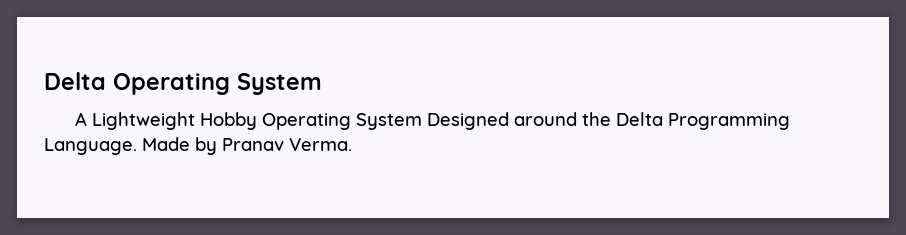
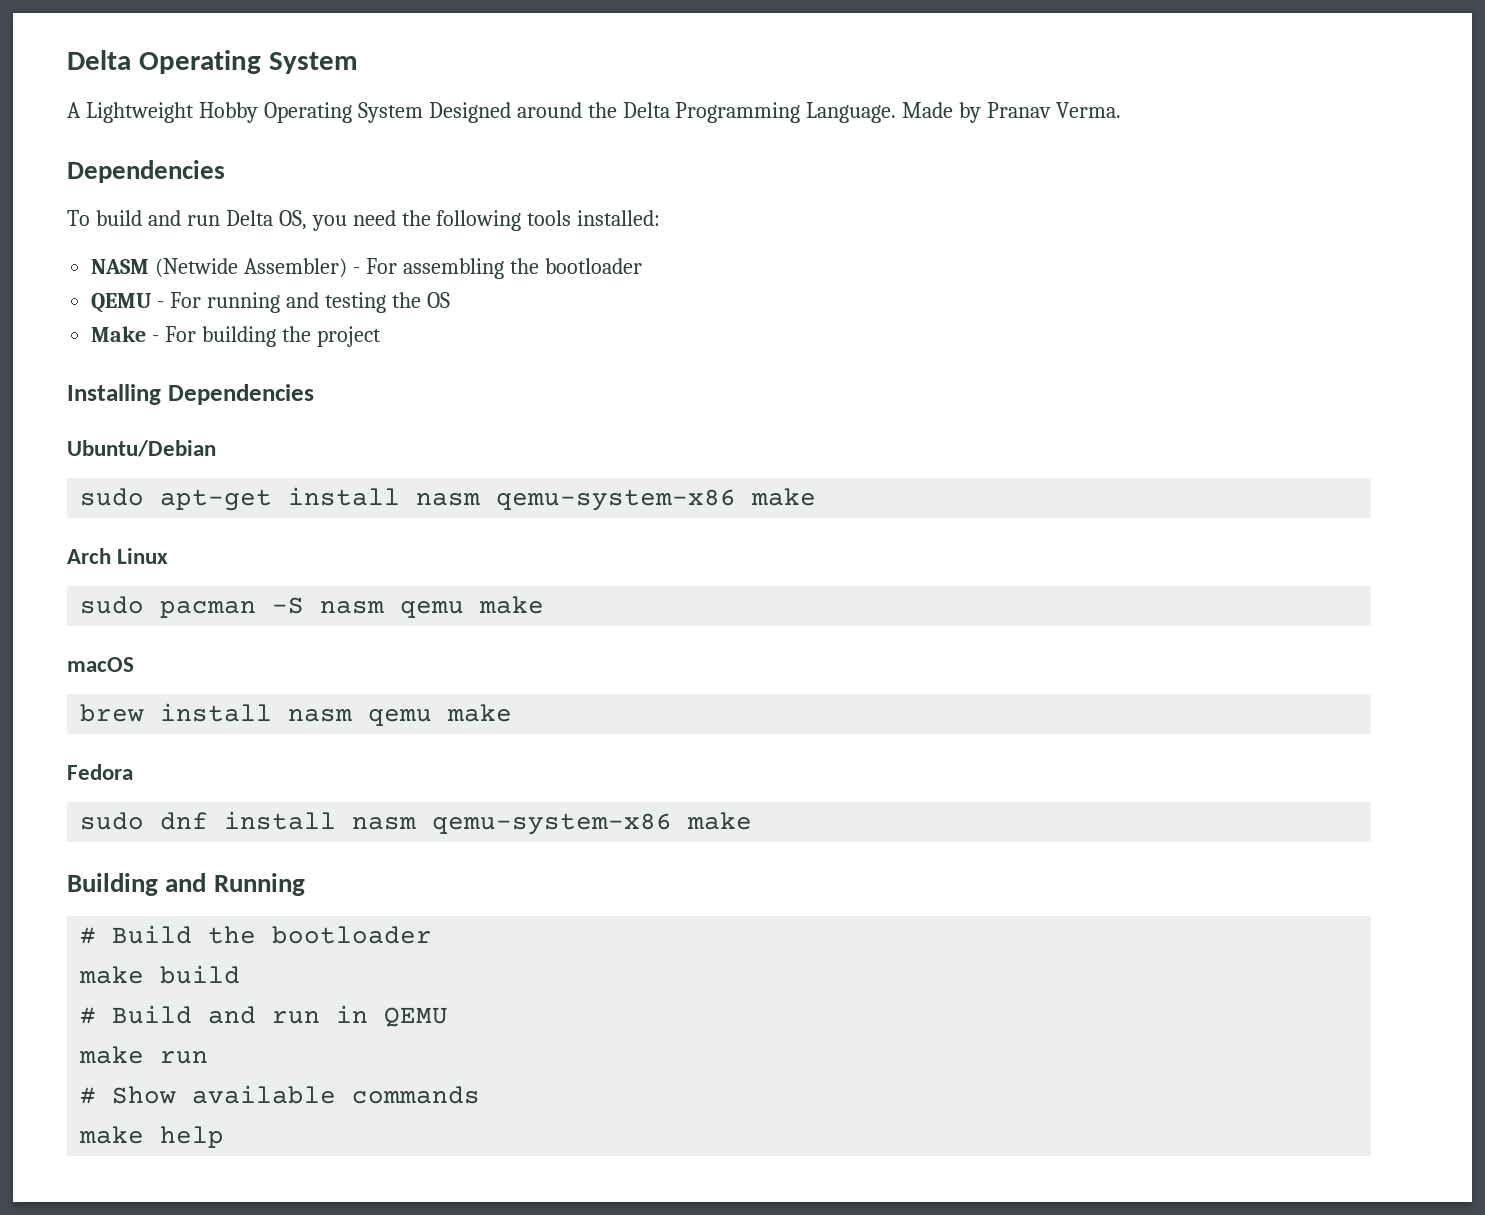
  Made by Pranav Verma.
+ Dependencies
+ To build and run Delta OS, you need the following tools installed:
+ NASM (Netwide Assembler) - For assembling the bootloader
+ QEMU - For running and testing the OS
+ Make - For building the project
+ Installing Dependencies
+ Ubuntu/Debian
+ sudo apt-get install nasm qemu-system-x86 make
+ Arch Linux
+ sudo pacman -S nasm qemu make
+ macOS
+ brew install nasm qemu make
+ Fedora
+ sudo dnf install nasm qemu-system-x86 make
+ Building and Running
+ # Build the bootloader
+ make build
+ # Build and run in QEMU
+ make run
+ # Show available commands
+ make help

